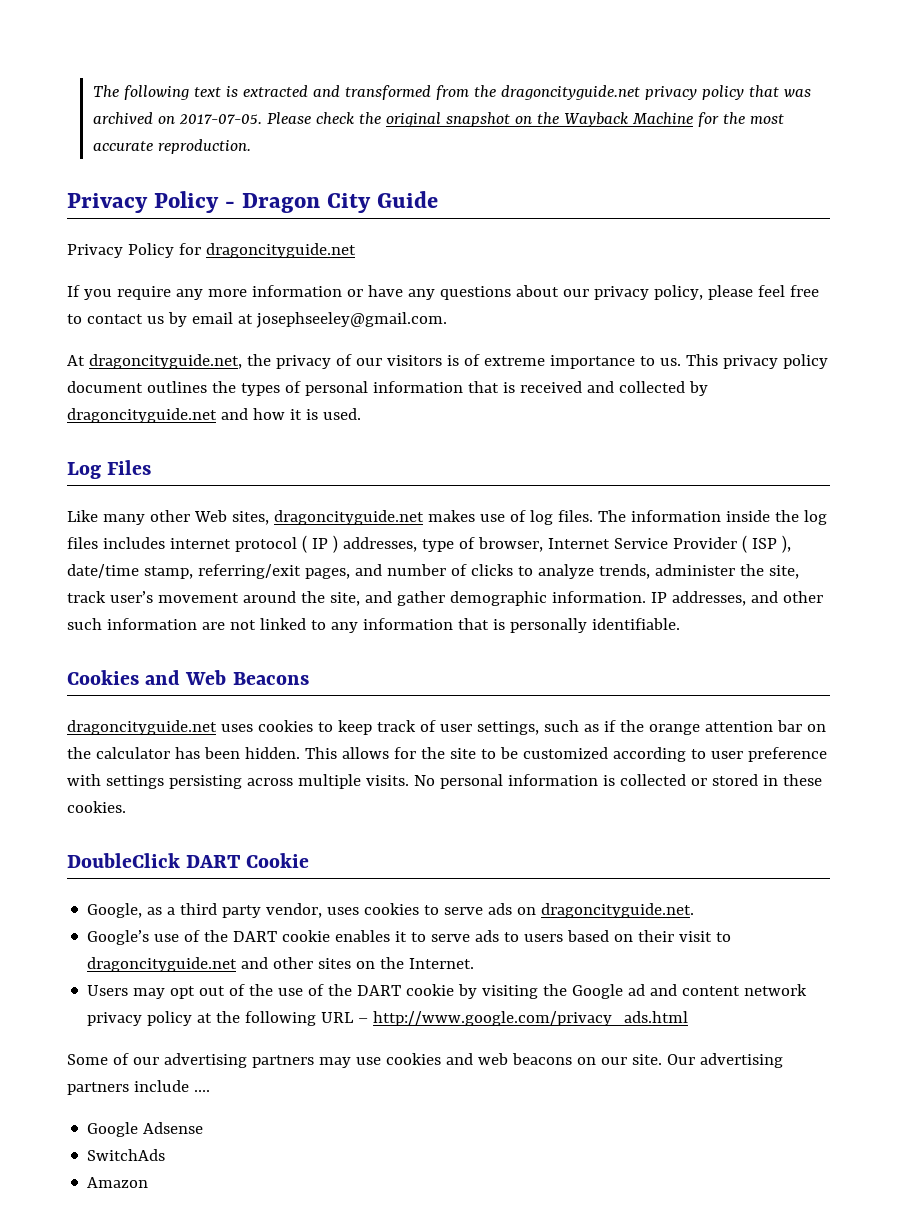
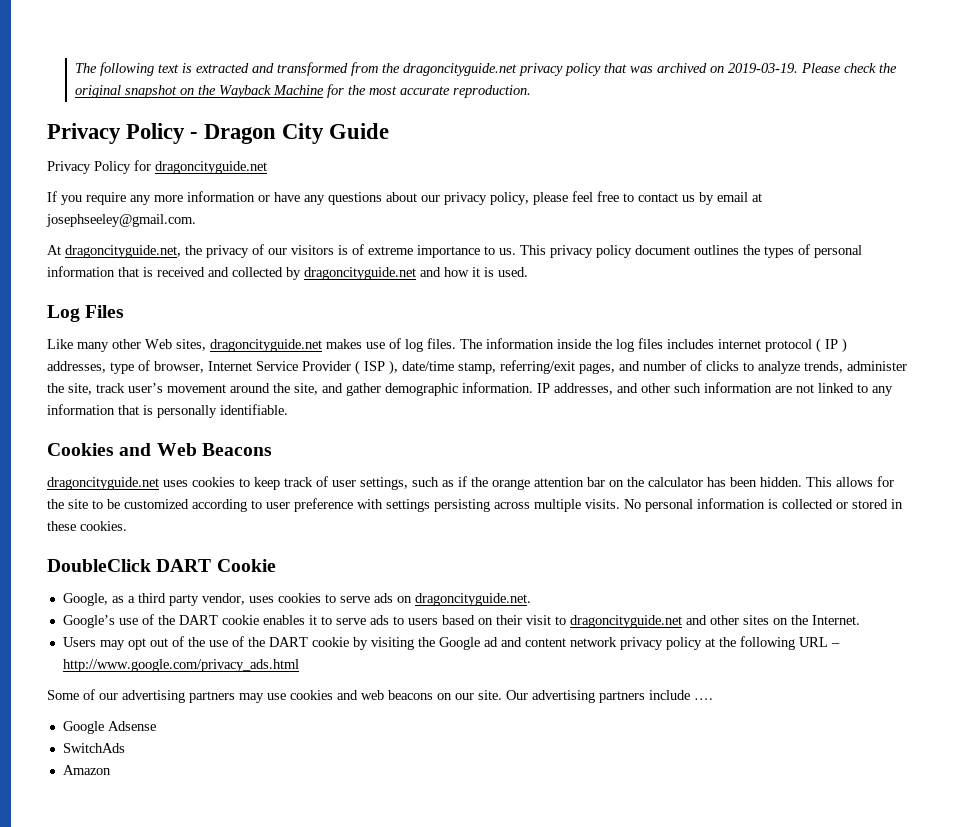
- The following text is extracted and transformed from the dragoncityguide.net privacy policy that was archived on 2017-07-05.
+ The following text is extracted and transformed from the dragoncityguide.net privacy policy that was archived on 2019-03-19.

